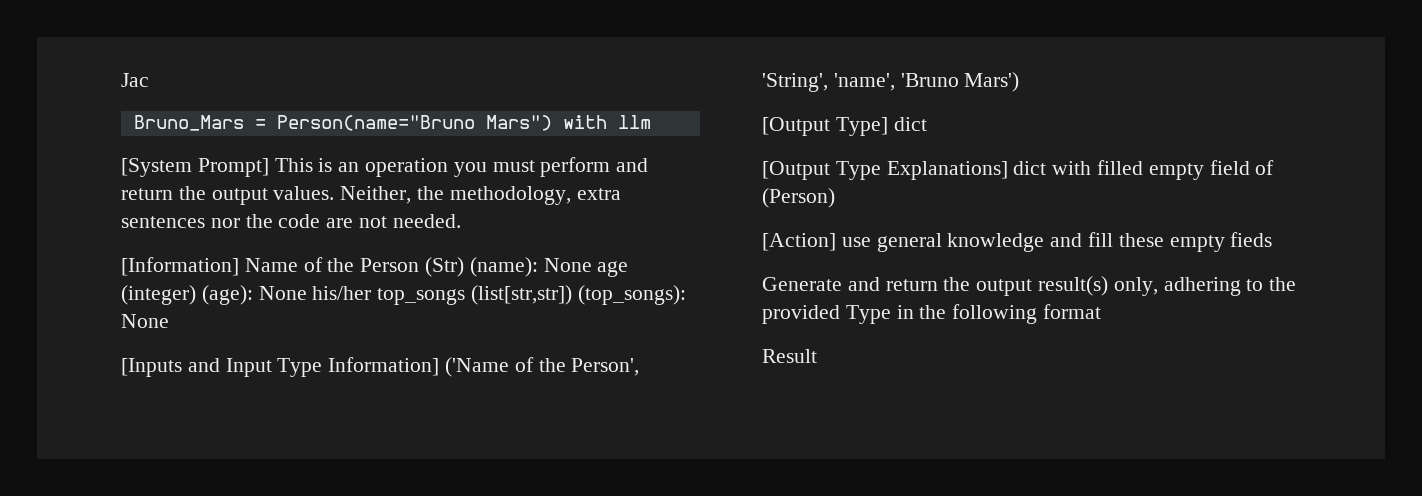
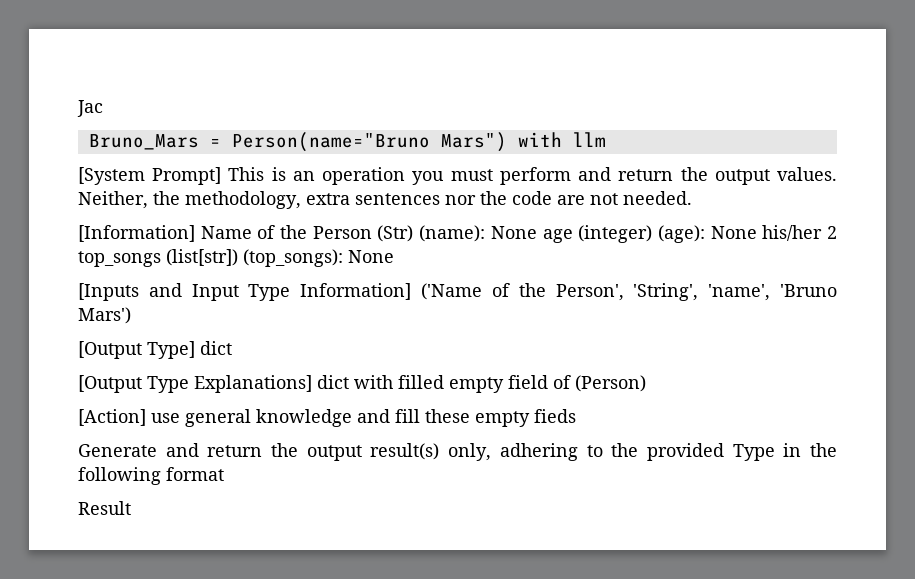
- [Information] Name of the Person (Str) (name): None age (integer) (age): None his/her top_songs (list[str,str]) (top_songs): None
+ [Information] Name of the Person (Str) (name): None age (integer) (age): None his/her 2 top_songs (list[str]) (top_songs): None

